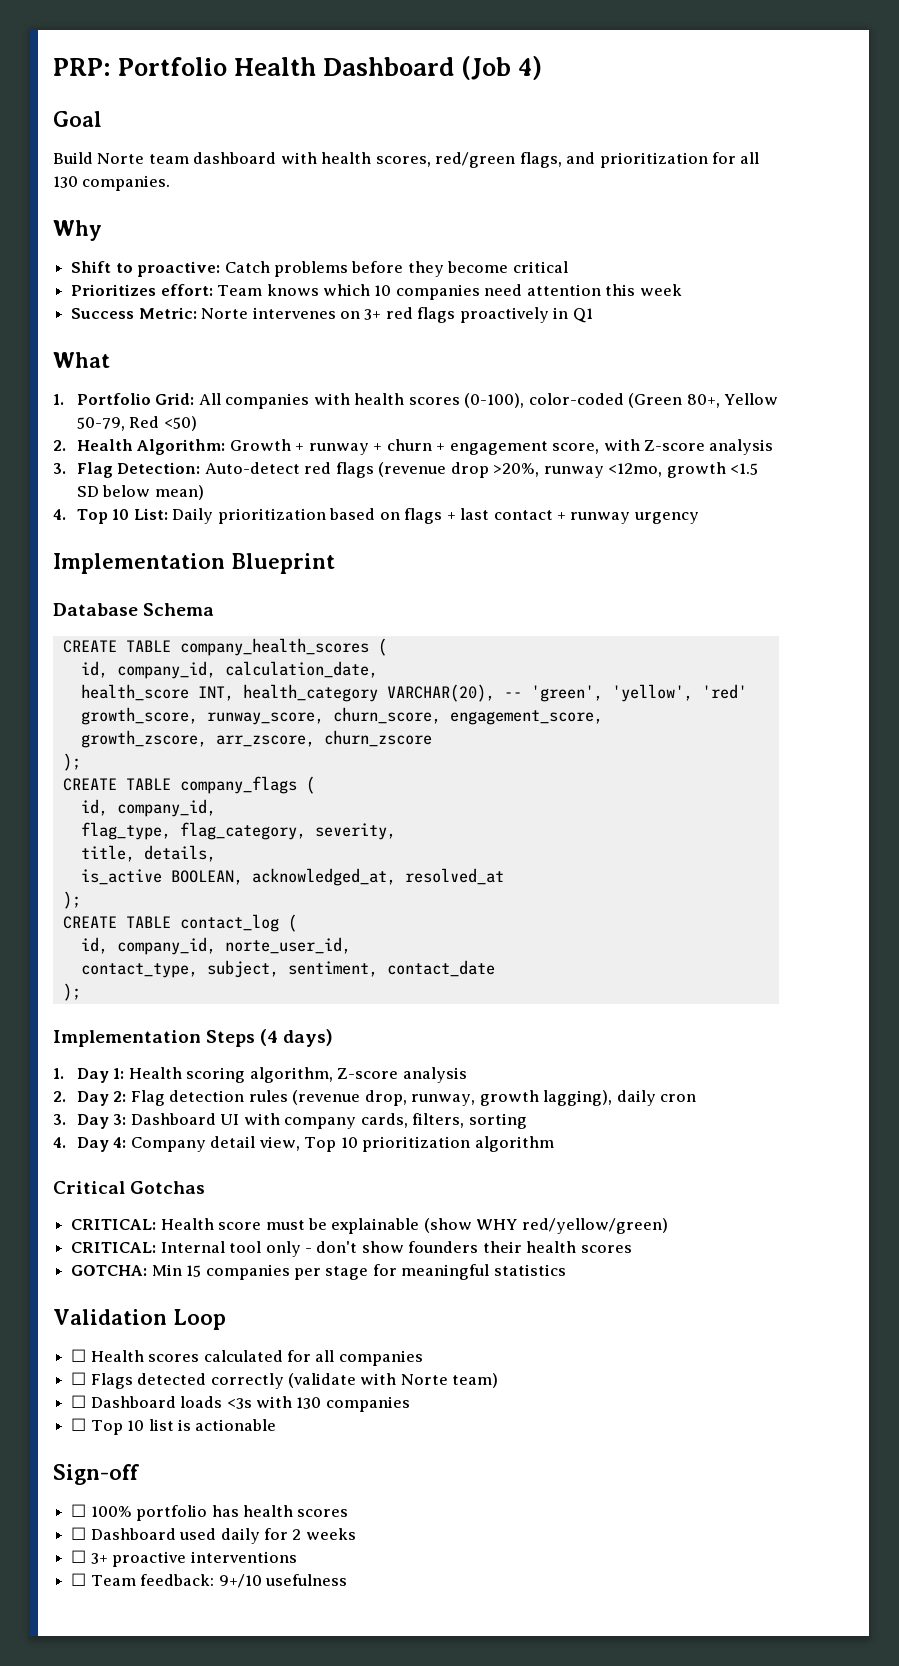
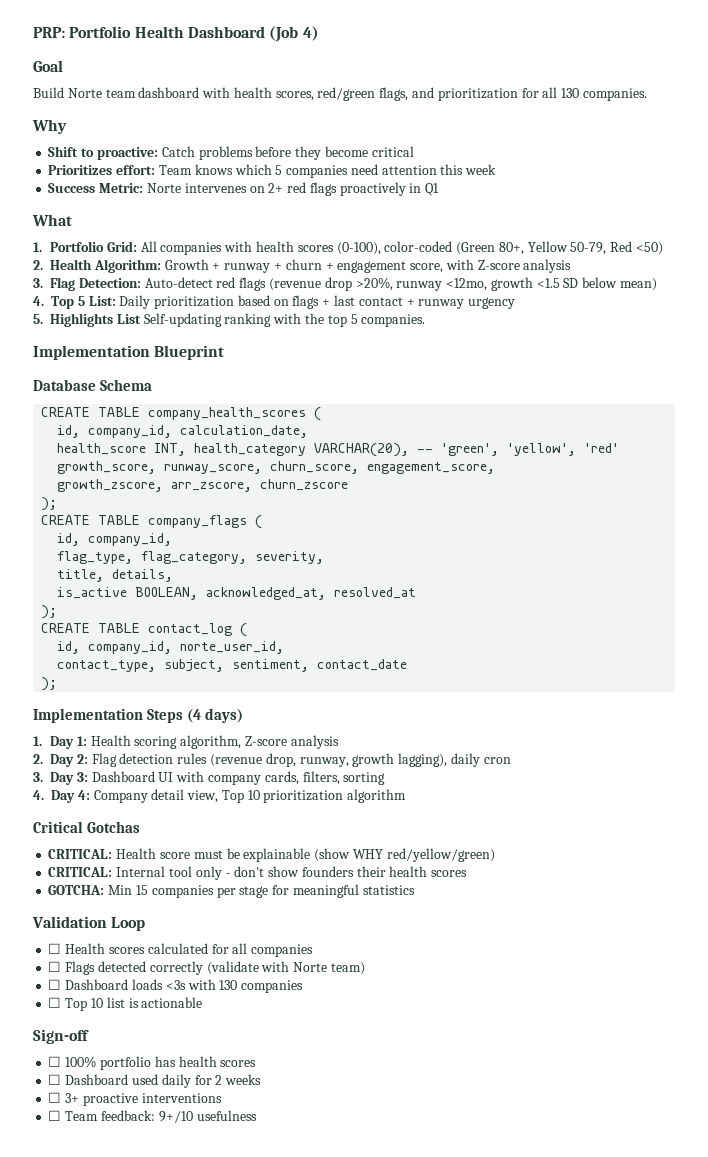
- Prioritizes effort: Team knows which 10 companies need attention this week
+ Prioritizes effort: Team knows which 5 companies need attention this week
- Success Metric: Norte intervenes on 3+ red flags proactively in Q1
+ Success Metric: Norte intervenes on 2+ red flags proactively in Q1
- 4. Top 10 List: Daily prioritization based on flags + last contact + runway urgency
+ 4. Top 5 List: Daily prioritization based on flags + last contact + runway urgency
+ 5. Highlights List Self-updating ranking with the top 5 companies.

